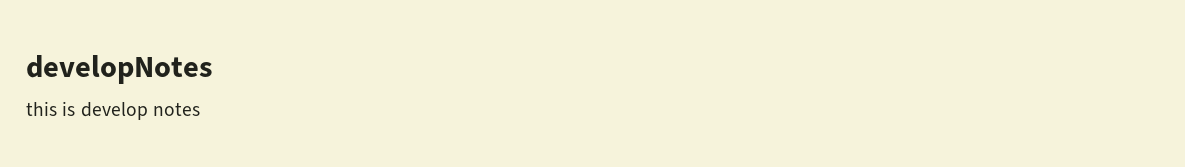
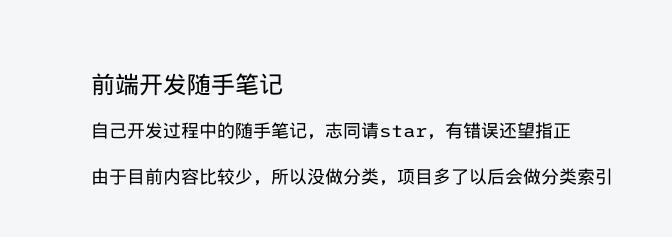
- developNotes
- this is develop notes
+ 前端开发随手笔记
+ 自己开发过程中的随手笔记，志同请star，有错误还望指正
+ 由于目前内容比较少，所以没做分类，项目多了以后会做分类索引

